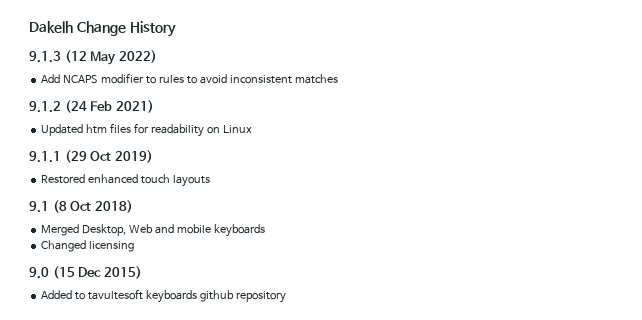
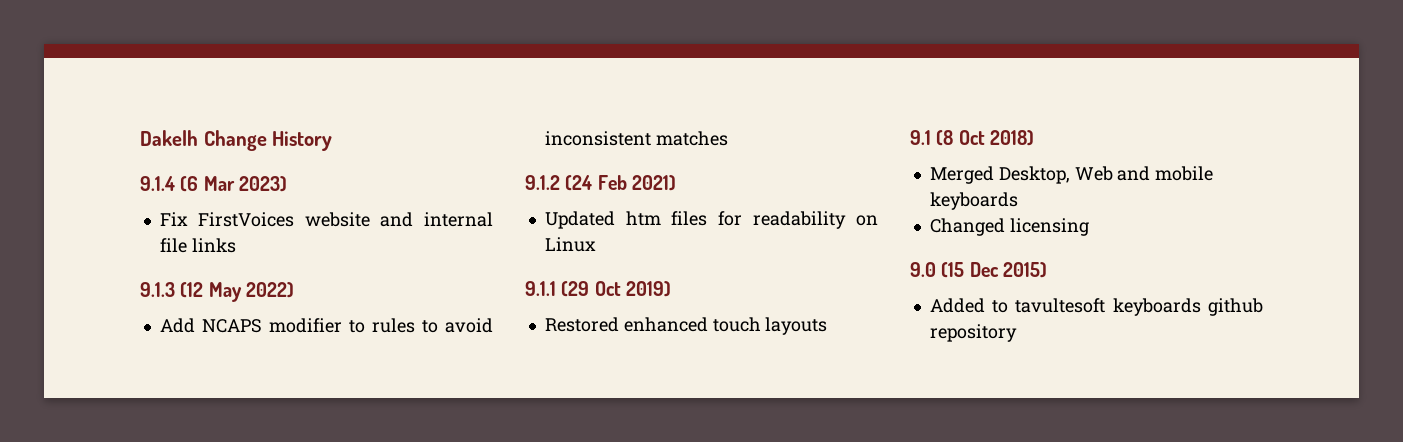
+ 9.1.4 (6 Mar 2023)
+ Fix FirstVoices website and internal file links

